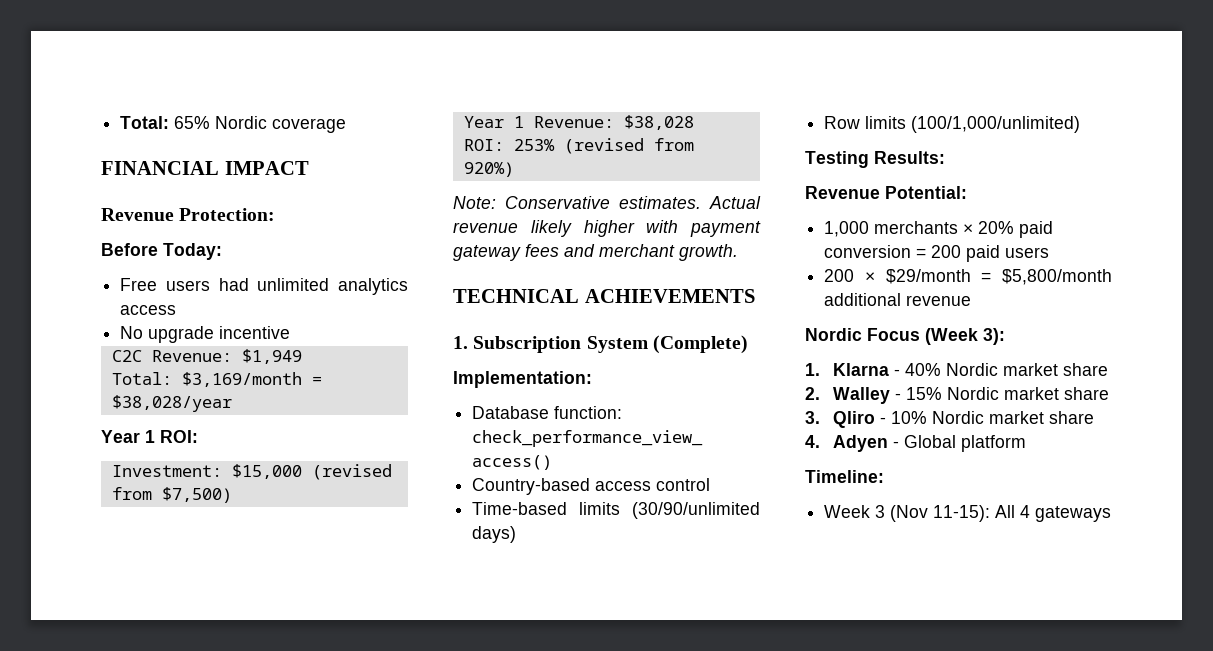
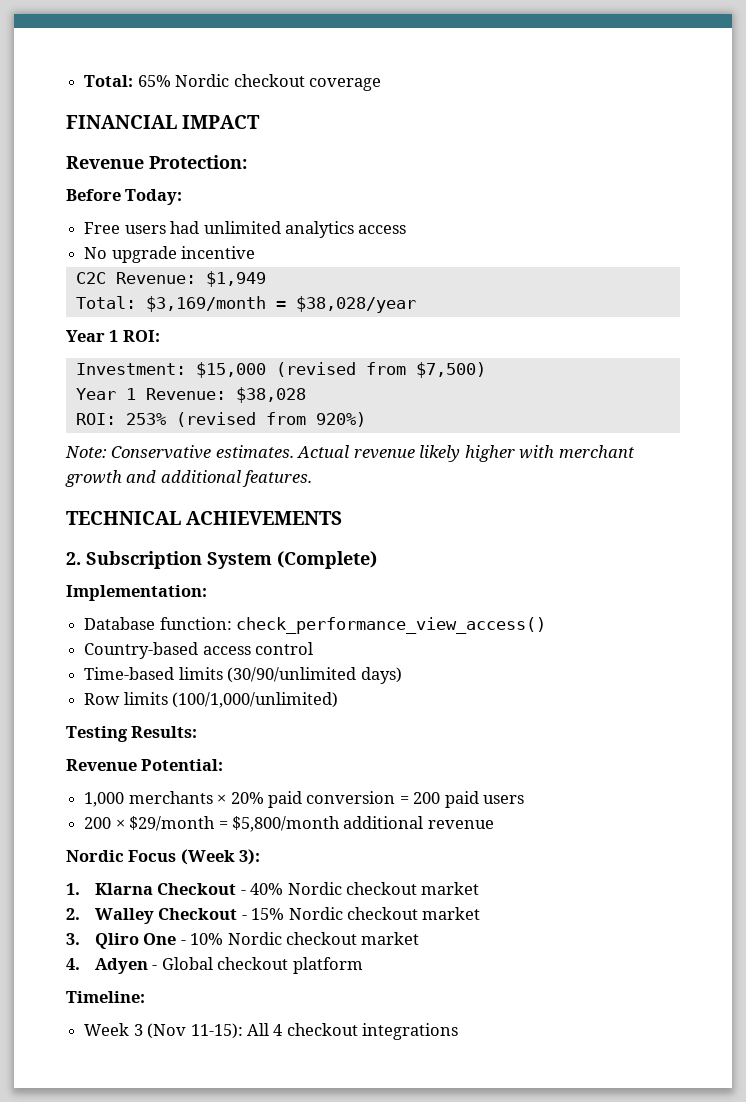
- Total: 65% Nordic coverage
+ Total: 65% Nordic checkout coverage
- Actual revenue likely higher with payment gateway fees and merchant growth.
+ Actual revenue likely higher with merchant growth and additional features.
- 1. Subscription System (Complete)
+ 2. Subscription System (Complete)
- 1. Klarna - 40% Nordic market share
+ 1. Klarna Checkout - 40% Nordic checkout market
- 2. Walley - 15% Nordic market share
+ 2. Walley Checkout - 15% Nordic checkout market
- 3. Qliro - 10% Nordic market share
+ 3. Qliro One - 10% Nordic checkout market
- 4. Adyen - Global platform
+ 4. Adyen - Global checkout platform
- Week 3 (Nov 11-15): All 4 gateways
+ Week 3 (Nov 11-15): All 4 checkout integrations

